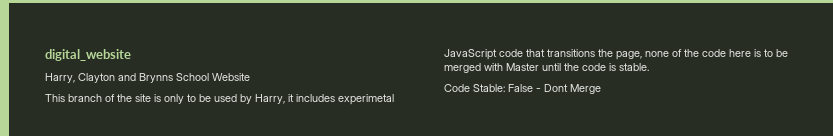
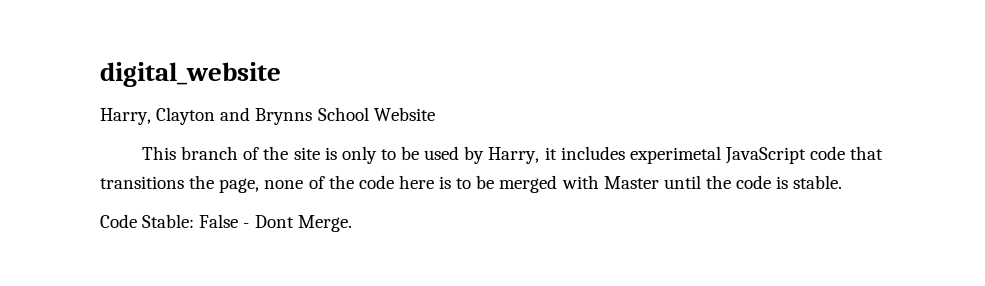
- Code Stable: False - Dont Merge
+ Code Stable: False - Dont Merge.

